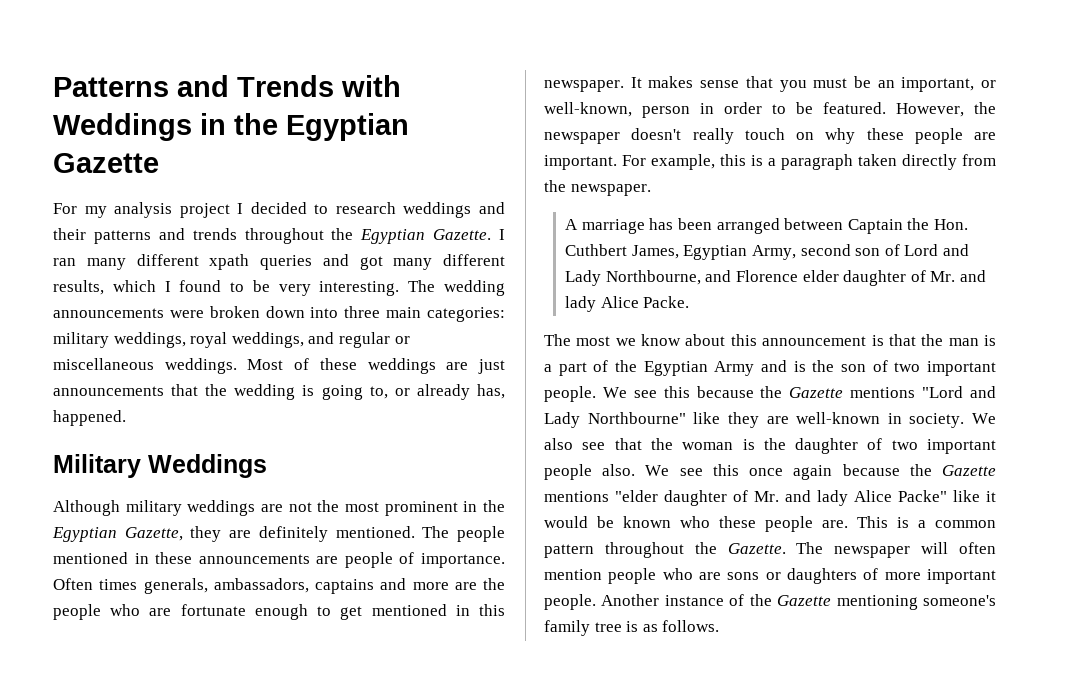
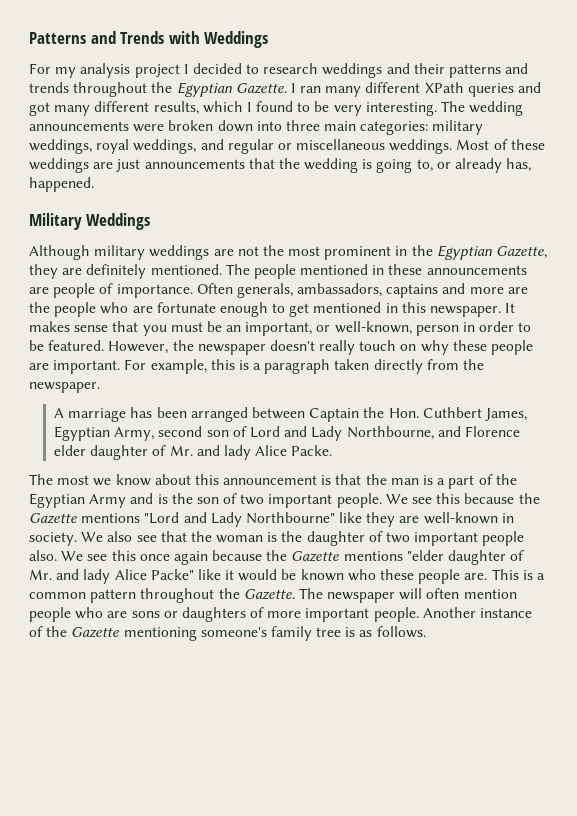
- Patterns and Trends with Weddings in the Egyptian Gazette
+ Patterns and Trends with Weddings
- I ran many different xpath queries and got many different results, which I found to be very interesting.
+ I ran many different XPath queries and got many different results, which I found to be very interesting.
- Often times generals, ambassadors, captains and more are the people who are fortunate enough to get mentioned in this newspaper.
+ Often generals, ambassadors, captains and more are the people who are fortunate enough to get mentioned in this newspaper.

